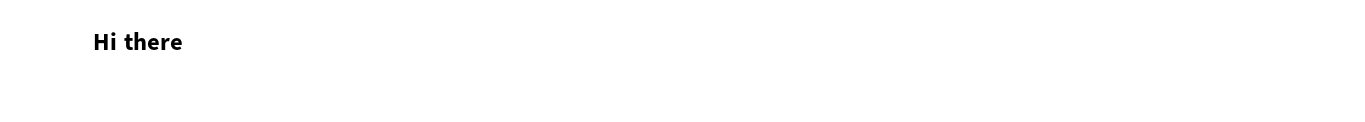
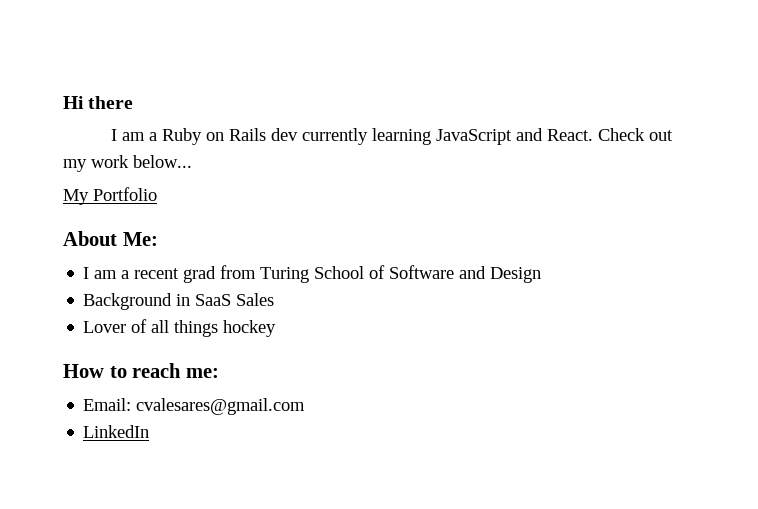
+ I am a Ruby on Rails dev currently learning JavaScript and React. Check out my work below...
+ My Portfolio
+ About Me:
+ I am a recent grad from Turing School of Software and Design
+ Background in SaaS Sales
+ Lover of all things hockey
+ How to reach me:
+ Email: cvalesares@gmail.com
+ LinkedIn

